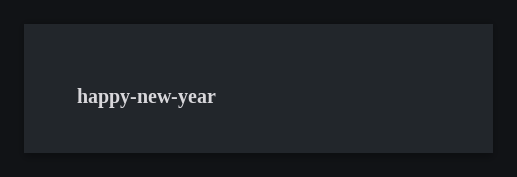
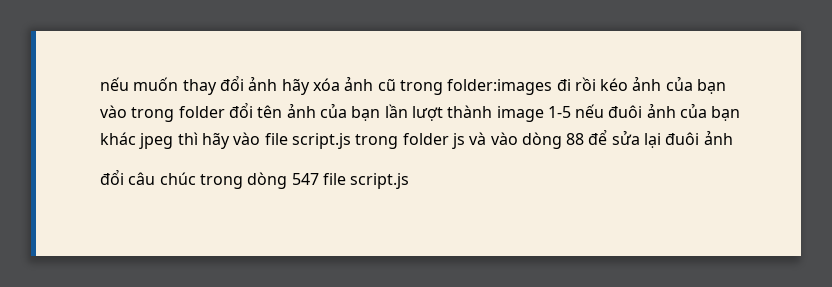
- happy-new-year
+ nếu muốn thay đổi ảnh hãy xóa ảnh cũ trong folder:images đi rồi kéo ảnh của bạn vào trong folder đổi tên ảnh của bạn lần lượt thành image 1-5 nếu đuôi ảnh của bạn khác jpeg thì hãy vào file script.js trong folder js và vào dòng 88 để sửa lại đuôi ảnh
+ đổi câu chúc trong dòng 547 file script.js

